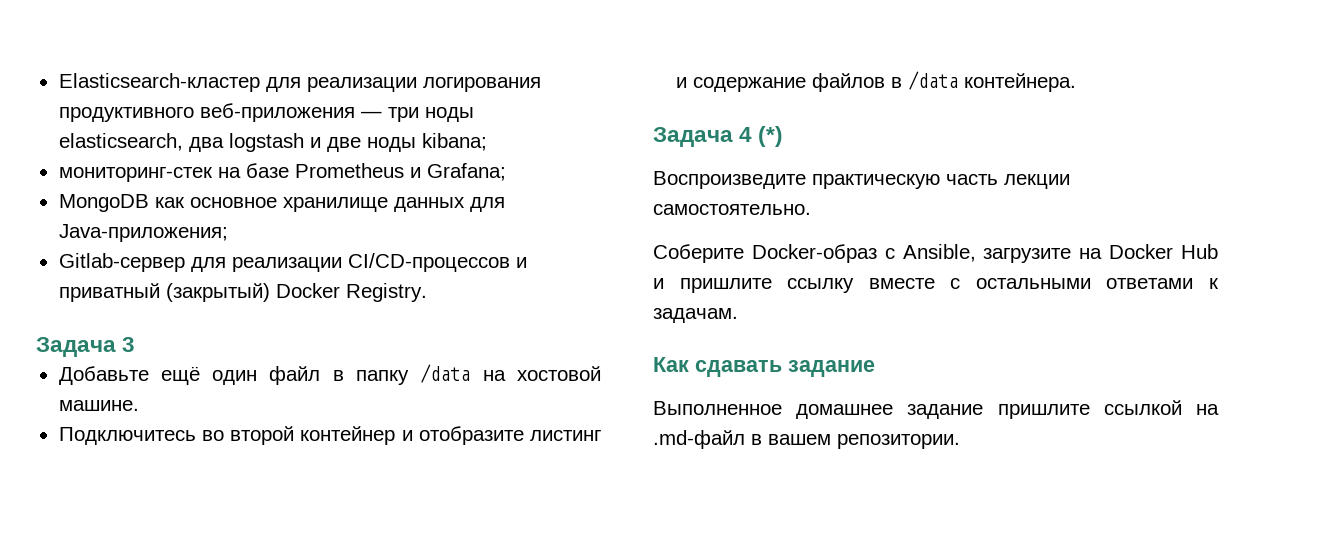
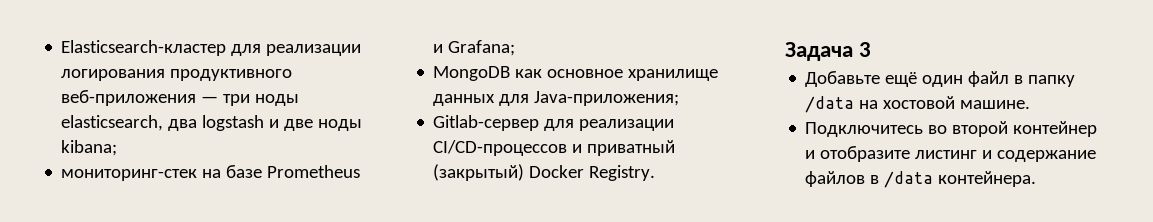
- Задача 4 (*)
- Воспроизведите практическую часть лекции самостоятельно.
- Соберите Docker-образ с Ansible, загрузите на Docker Hub и пришлите ссылку вместе с остальными ответами к задачам.
- Как cдавать задание
- Выполненное домашнее задание пришлите ссылкой на .md-файл в вашем репозитории.

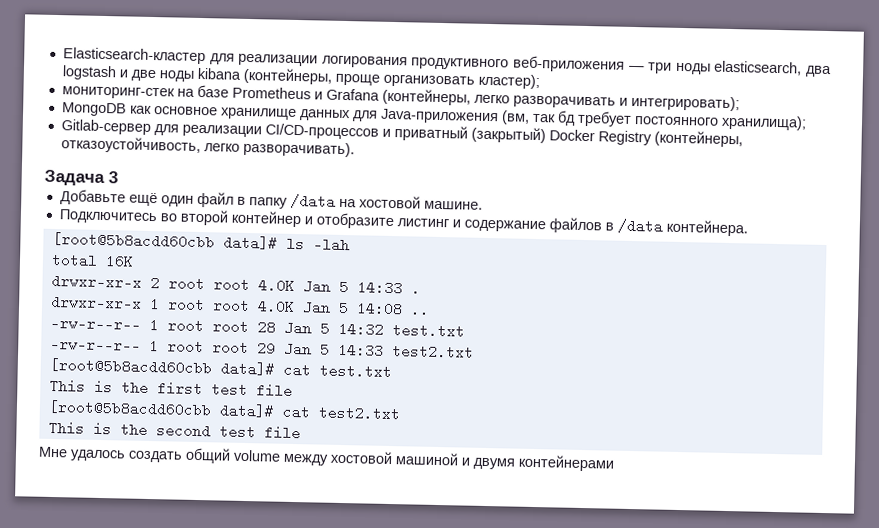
- Elasticsearch-кластер для реализации логирования продуктивного веб-приложения — три ноды elasticsearch, два logstash и две ноды kibana;
+ Elasticsearch-кластер для реализации логирования продуктивного веб-приложения — три ноды elasticsearch, два logstash и две ноды kibana (контейнеры, проще организовать кластер);
- мониторинг-стек на базе Prometheus и Grafana;
+ мониторинг-стек на базе Prometheus и Grafana (контейнеры, легко разворачивать и интегрировать);
- MongoDB как основное хранилище данных для Java-приложения;
+ MongoDB как основное хранилище данных для Java-приложения (вм, так бд требует постоянного хранилища);
- Gitlab-сервер для реализации CI/CD-процессов и приватный (закрытый) Docker Registry.
+ Gitlab-сервер для реализации CI/CD-процессов и приватный (закрытый) Docker Registry (контейнеры, отказоустойчивость, легко разворачивать).
+ [root@5b8acdd60cbb data]# ls -lah
+ total 16K
+ drwxr-xr-x 2 root root 4.0K Jan 5 14:33 .
+ drwxr-xr-x 1 root root 4.0K Jan 5 14:08 ..
+ -rw-r--r-- 1 root root 28 Jan 5 14:32 test.txt
+ -rw-r--r-- 1 root root 29 Jan 5 14:33 test2.txt
+ [root@5b8acdd60cbb data]# cat test.txt
+ This is the first test file
+ [root@5b8acdd60cbb data]# cat test2.txt
+ This is the second test file
+ Мне удалось создать общий volume между хостовой машиной и двумя контейнерами

